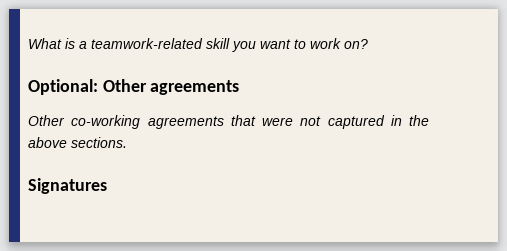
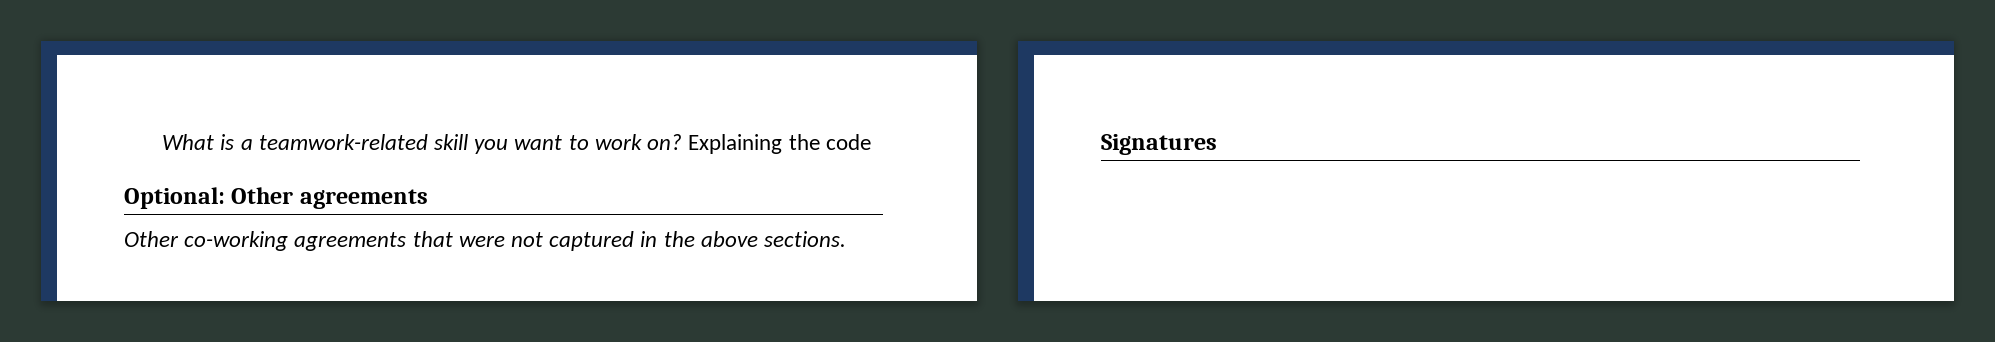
+ Explaining the code

